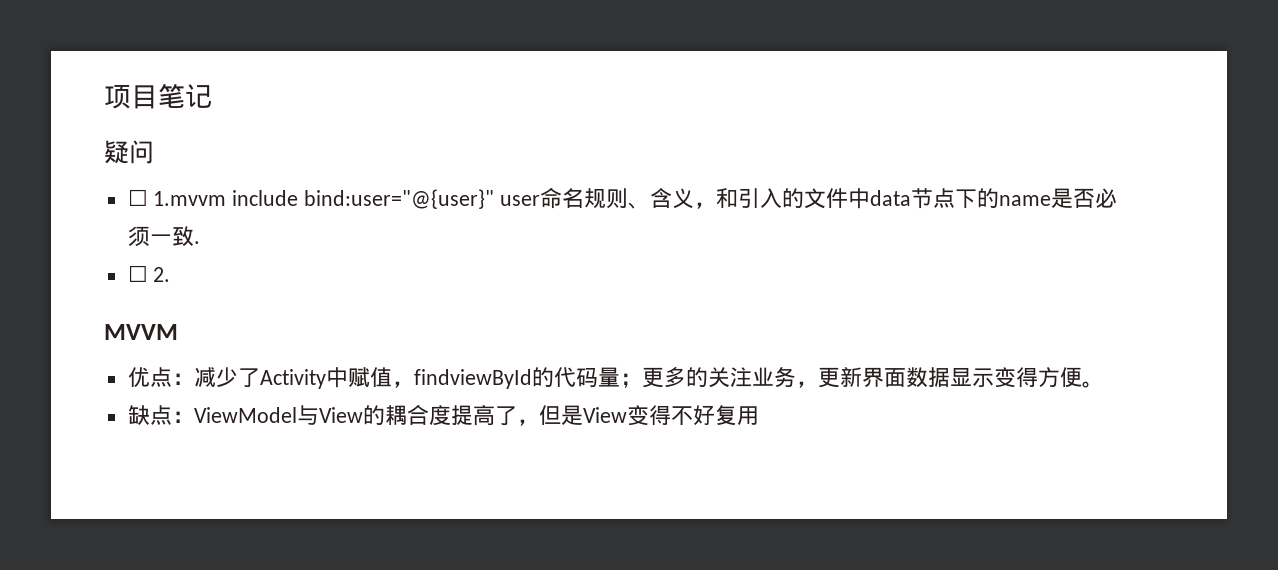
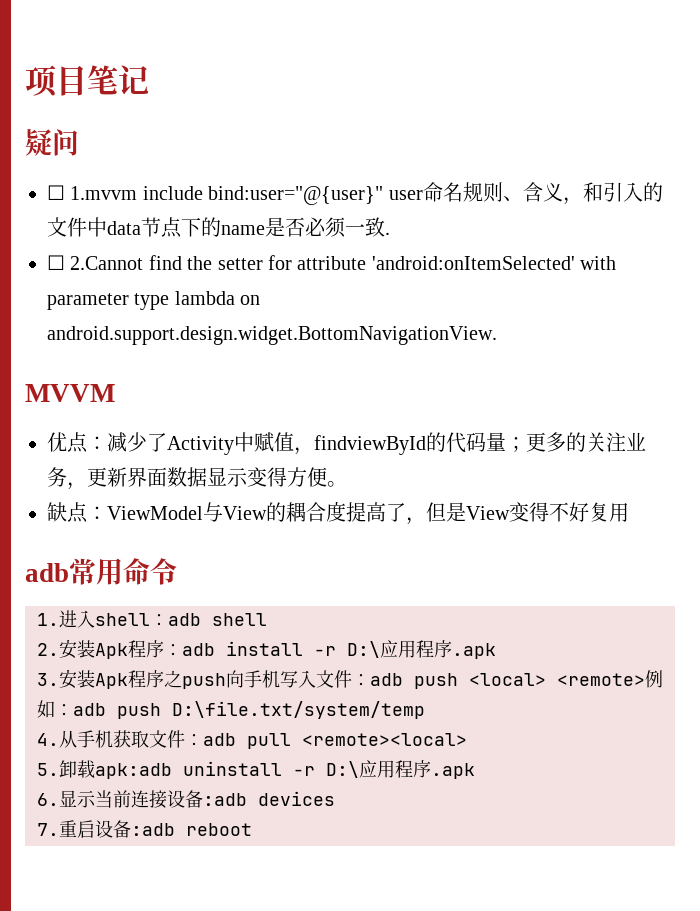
- ☐ 2.
+ ☐ 2.Cannot find the setter for attribute 'android:onItemSelected' with parameter type lambda on android.support.design.widget.BottomNavigationView.
+ adb常用命令
+ 1.进入shell：adb shell
+ 2.安装Apk程序：adb install -r D:\应用程序.apk
+ 3.安装Apk程序之push向手机写入文件：adb push <local> <remote>例如：adb push D:\file.txt/system/temp
+ 4.从手机获取文件：adb pull <remote><local>
+ 5.卸载apk:adb uninstall -r D:\应用程序.apk
+ 6.显示当前连接设备:adb devices
+ 7.重启设备:adb reboot

